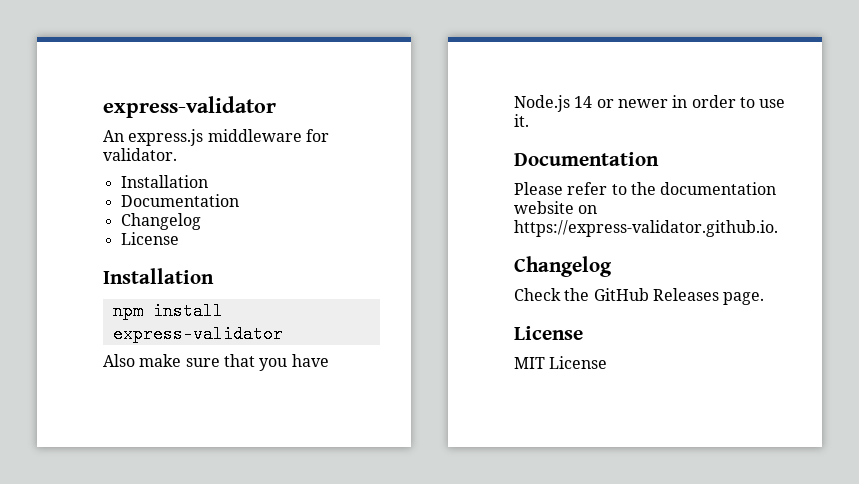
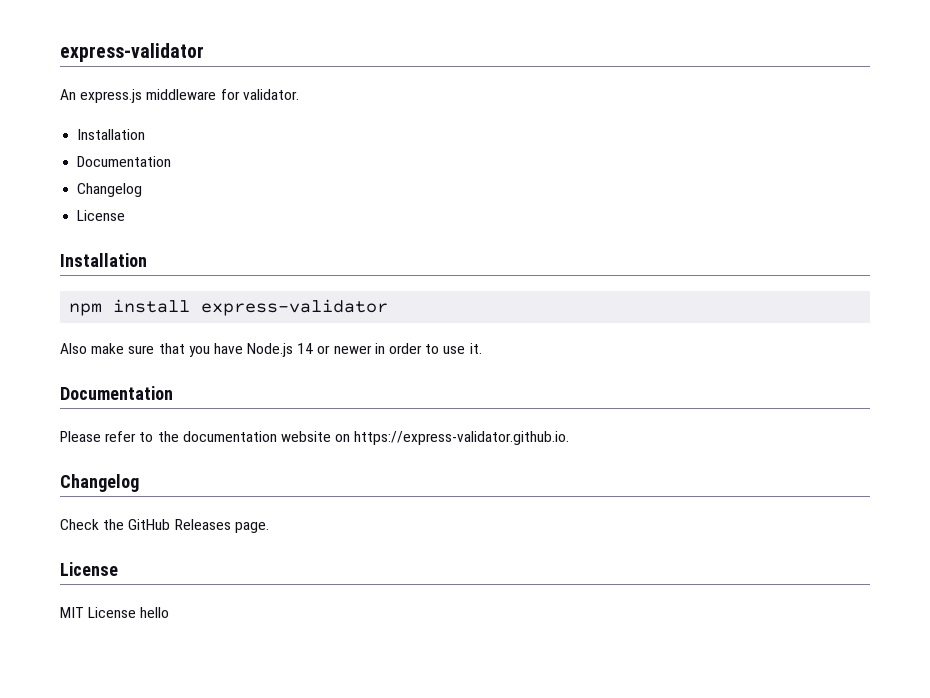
- MIT License
+ MIT License hello

